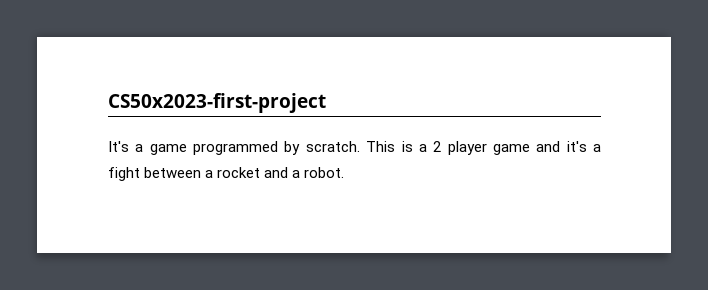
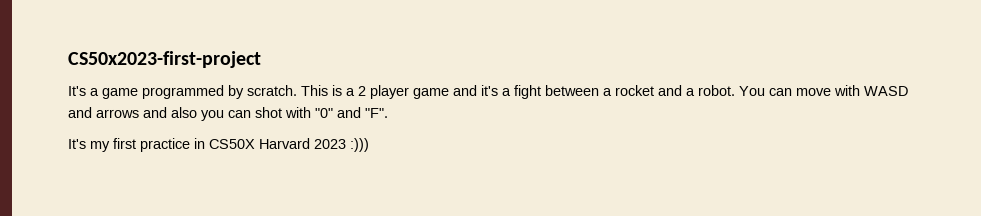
+ You can move with WASD and arrows and also you can shot with "0" and "F".
+ It's my first practice in CS50X Harvard 2023 :)))

